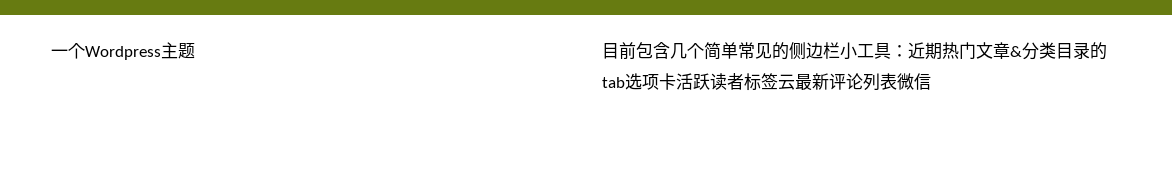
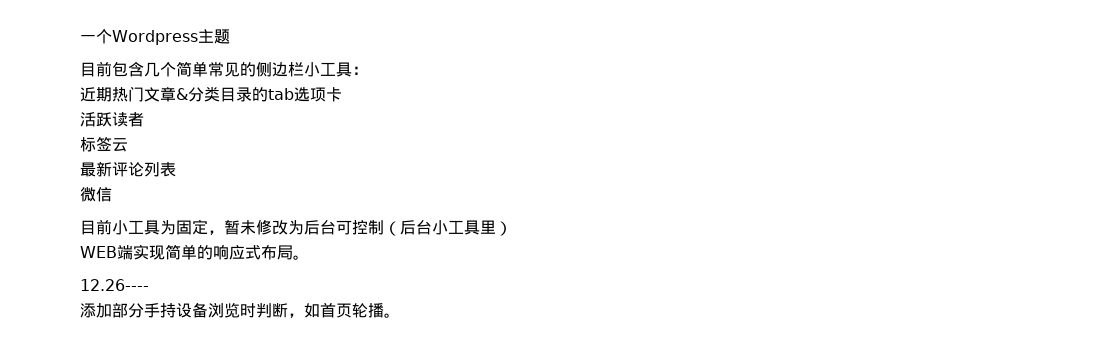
- 目前包含几个简单常见的侧边栏小工具：近期热门文章&分类目录的tab选项卡活跃读者标签云最新评论列表微信
+ 目前包含几个简单常见的侧边栏小工具：
+ 近期热门文章&分类目录的tab选项卡
+ 活跃读者
+ 标签云
+ 最新评论列表
+ 微信
+ 目前小工具为固定，暂未修改为后台可控制（后台小工具里）
+ WEB端实现简单的响应式布局。
+ 12.26----
+ 添加部分手持设备浏览时判断，如首页轮播。

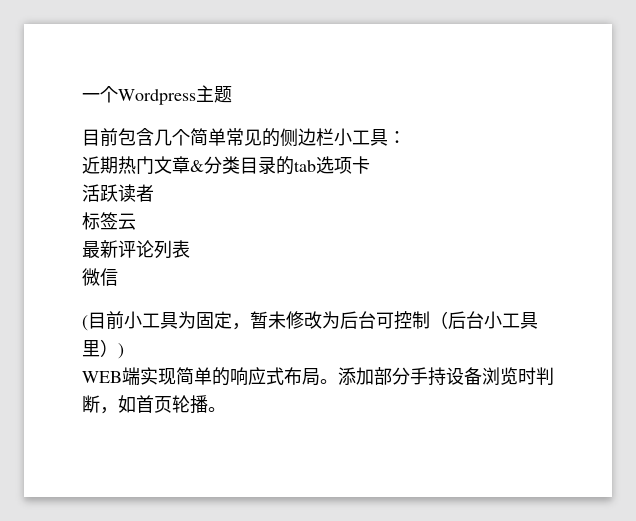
- 目前小工具为固定，暂未修改为后台可控制（后台小工具里）
+ (目前小工具为固定，暂未修改为后台可控制（后台小工具里）)
- WEB端实现简单的响应式布局。
- 12.26----
- 添加部分手持设备浏览时判断，如首页轮播。
+ WEB端实现简单的响应式布局。添加部分手持设备浏览时判断，如首页轮播。

